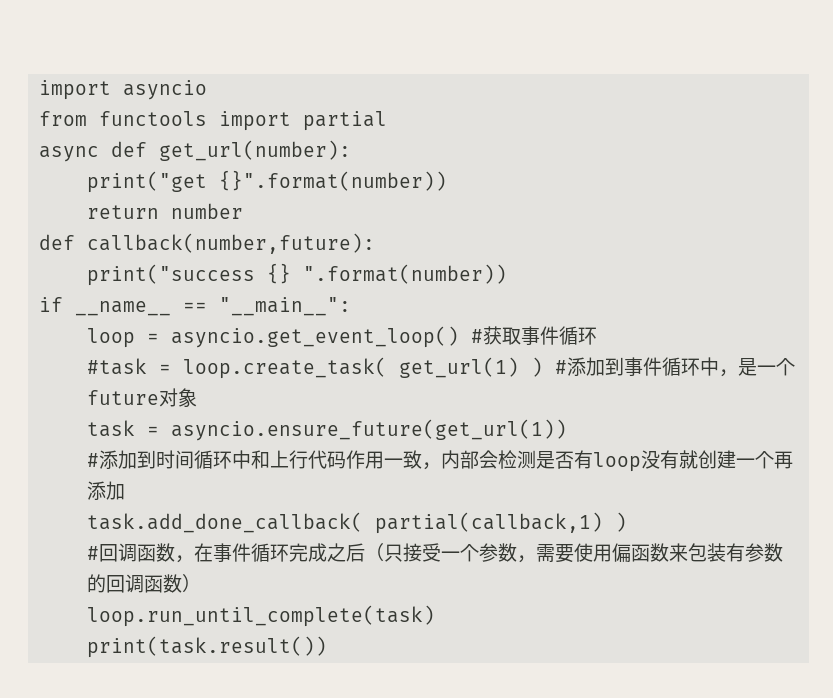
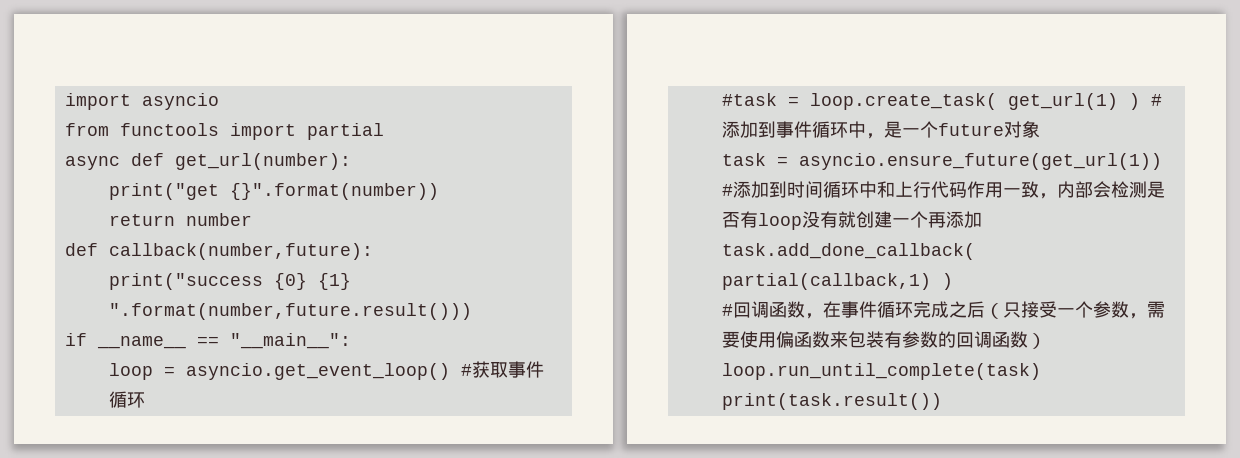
- print("success {} ".format(number))
+ print("success {0} {1} ".format(number,future.result()))

